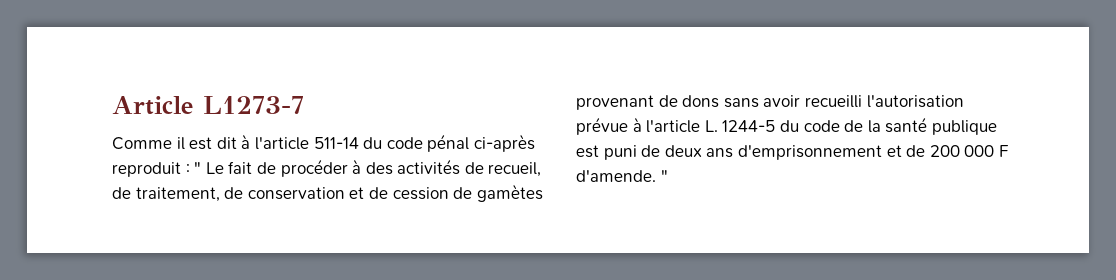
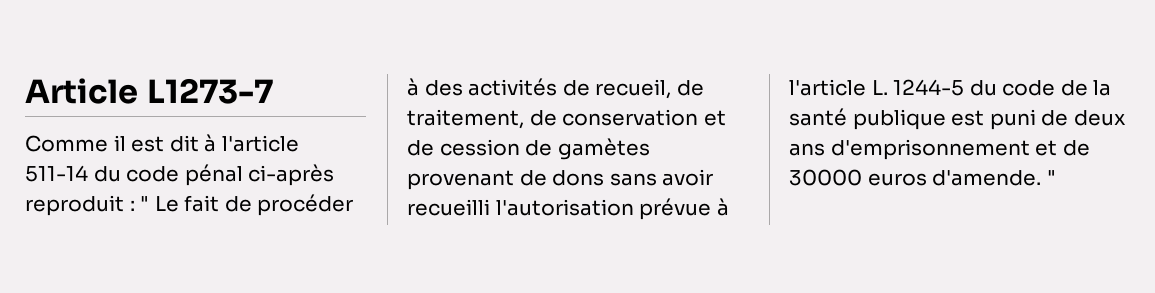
- Comme il est dit à l'article 511-14 du code pénal ci-après reproduit : " Le fait de procéder à des activités de recueil, de traitement, de conservation et de cession de gamètes provenant de dons sans avoir recueilli l'autorisation prévue à l'article L. 1244-5 du code de la santé publique est puni de deux ans d'emprisonnement et de 200 000 F d'amende.
+ Comme il est dit à l'article 511-14 du code pénal ci-après reproduit : " Le fait de procéder à des activités de recueil, de traitement, de conservation et de cession de gamètes provenant de dons sans avoir recueilli l'autorisation prévue à l'article L. 1244-5 du code de la santé publique est puni de deux ans d'emprisonnement et de 30000 euros d'amende.

